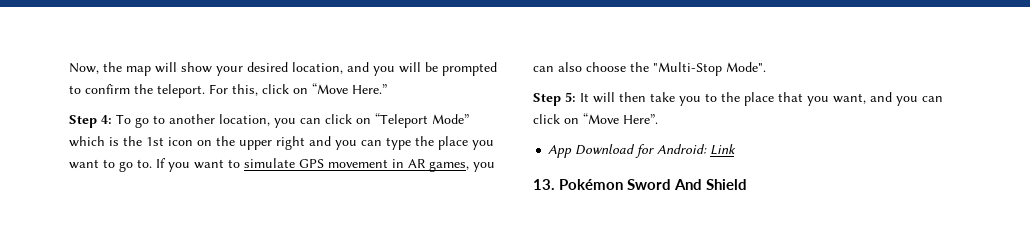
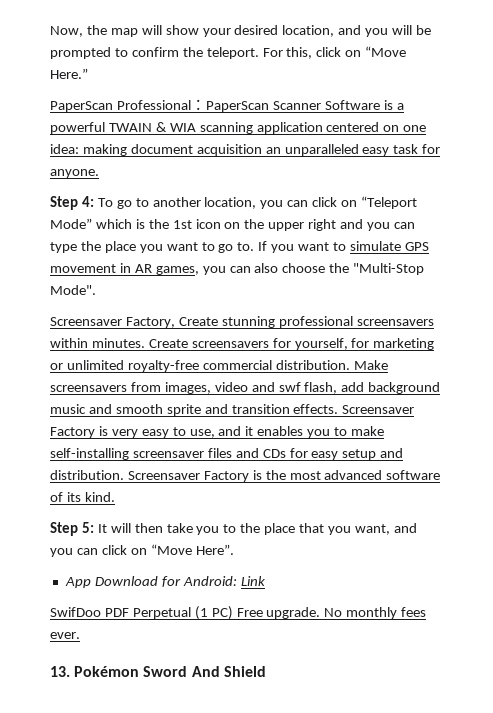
+ PaperScan Professional：PaperScan Scanner Software is a powerful TWAIN & WIA scanning application centered on one idea: making document acquisition an unparalleled easy task for anyone.
+ Screensaver Factory, Create stunning professional screensavers within minutes. Create screensavers for yourself, for marketing or unlimited royalty-free commercial distribution. Make screensavers from images, video and swf flash, add background music and smooth sprite and transition effects. Screensaver Factory is very easy to use, and it enables you to make self-installing screensaver files and CDs for easy setup and distribution. Screensaver Factory is the most advanced software of its kind.
+ SwifDoo PDF Perpetual (1 PC) Free upgrade. No monthly fees ever.

